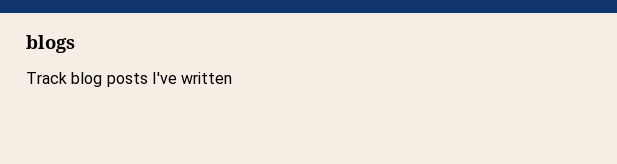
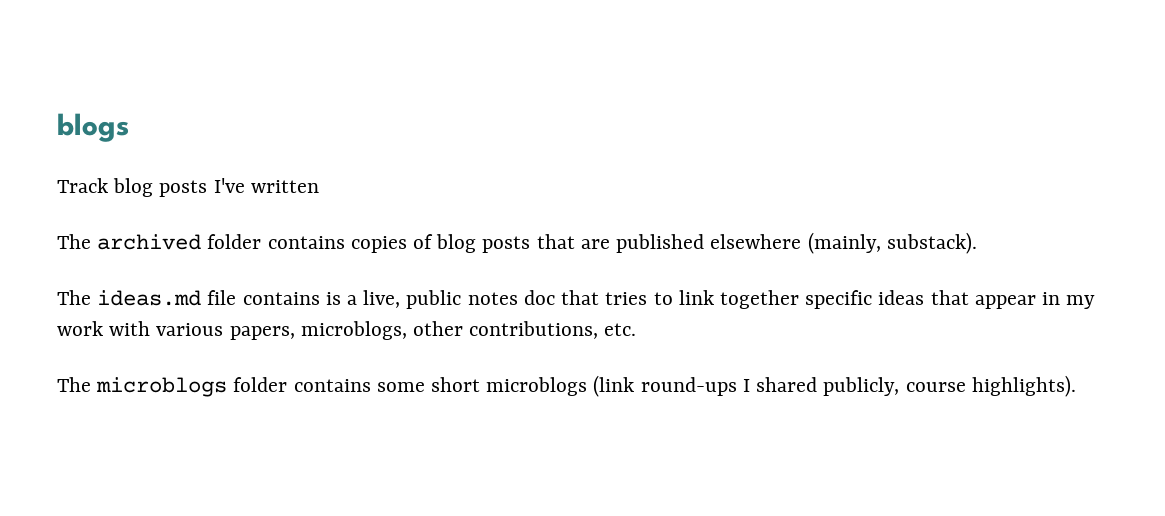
+ The archived folder contains copies of blog posts that are published elsewhere (mainly, substack).
+ The ideas.md file contains is a live, public notes doc that tries to link together specific ideas that appear in my work with various papers, microblogs, other contributions, etc.
+ The microblogs folder contains some short microblogs (link round-ups I shared publicly, course highlights).

